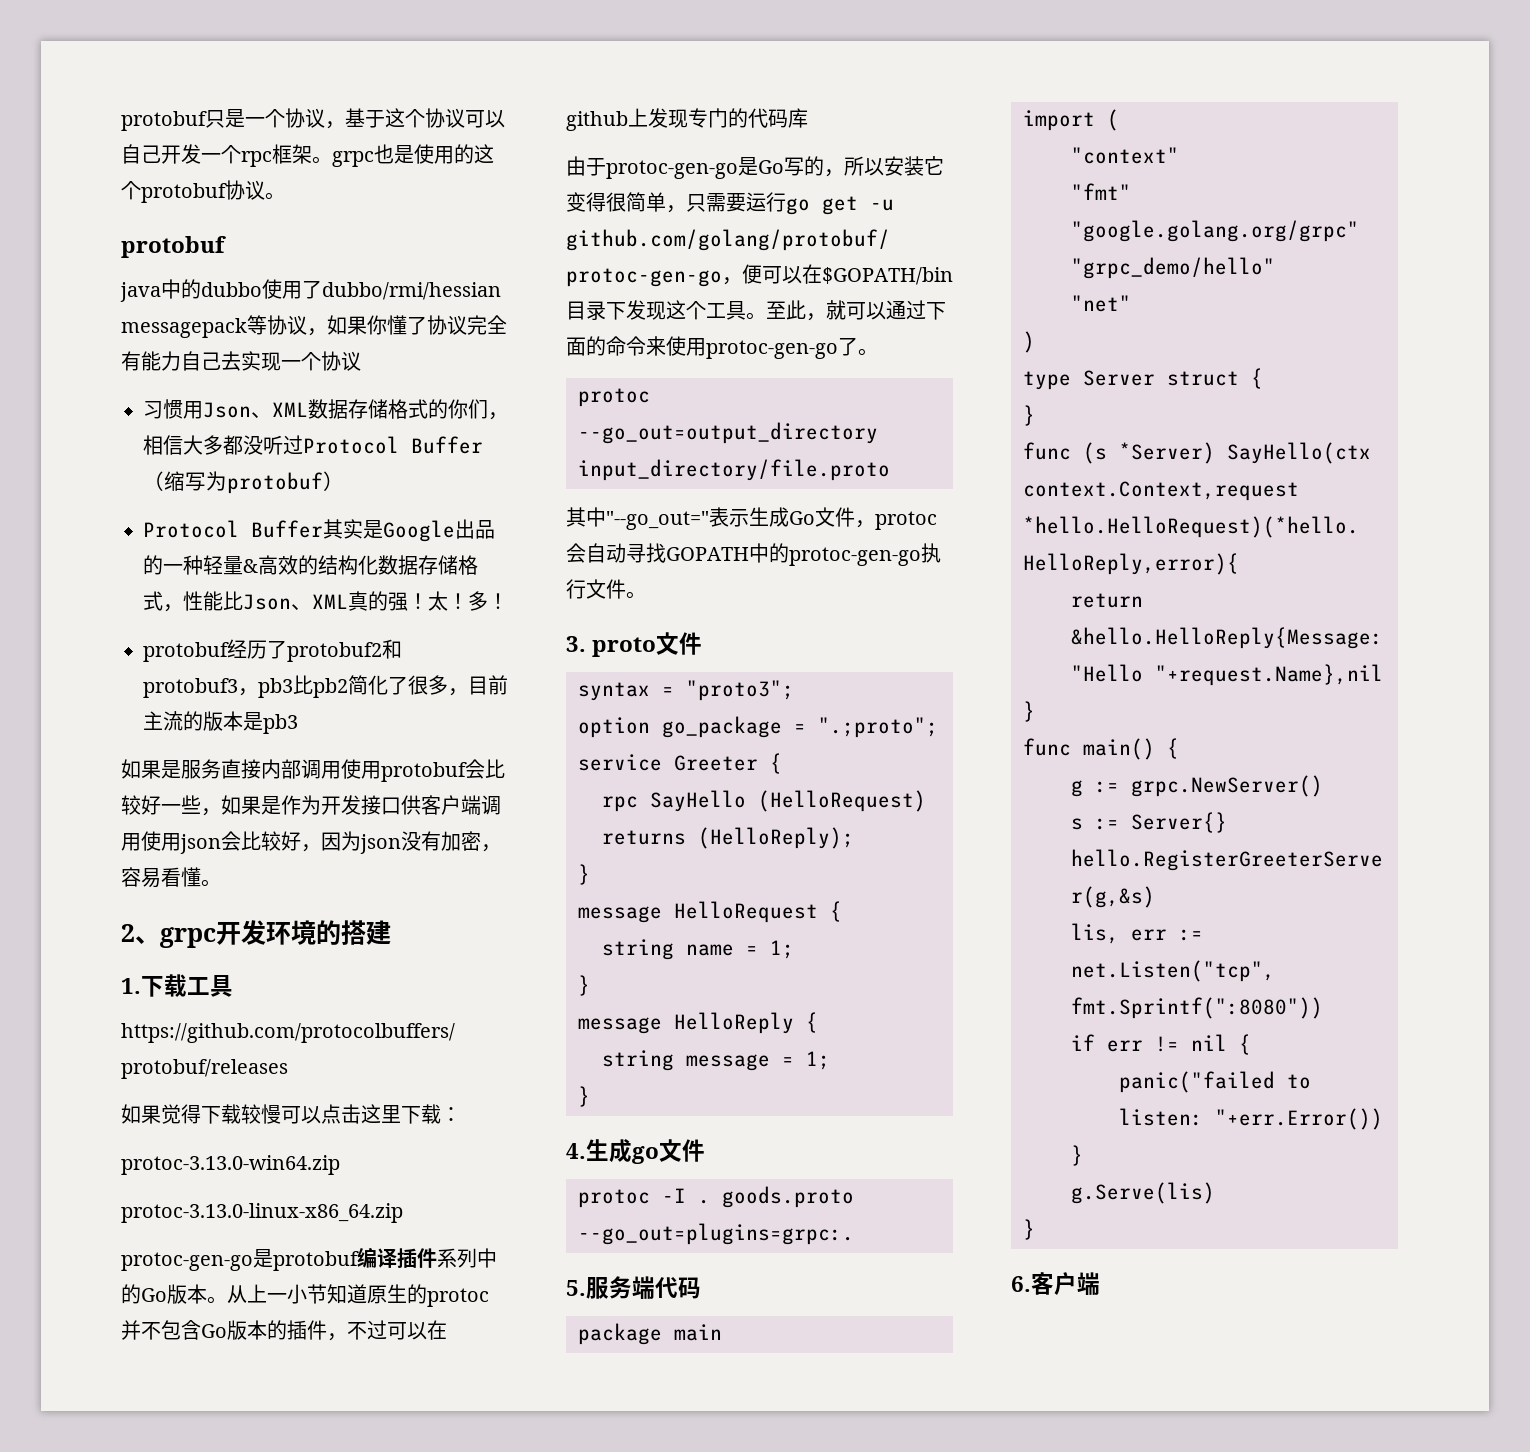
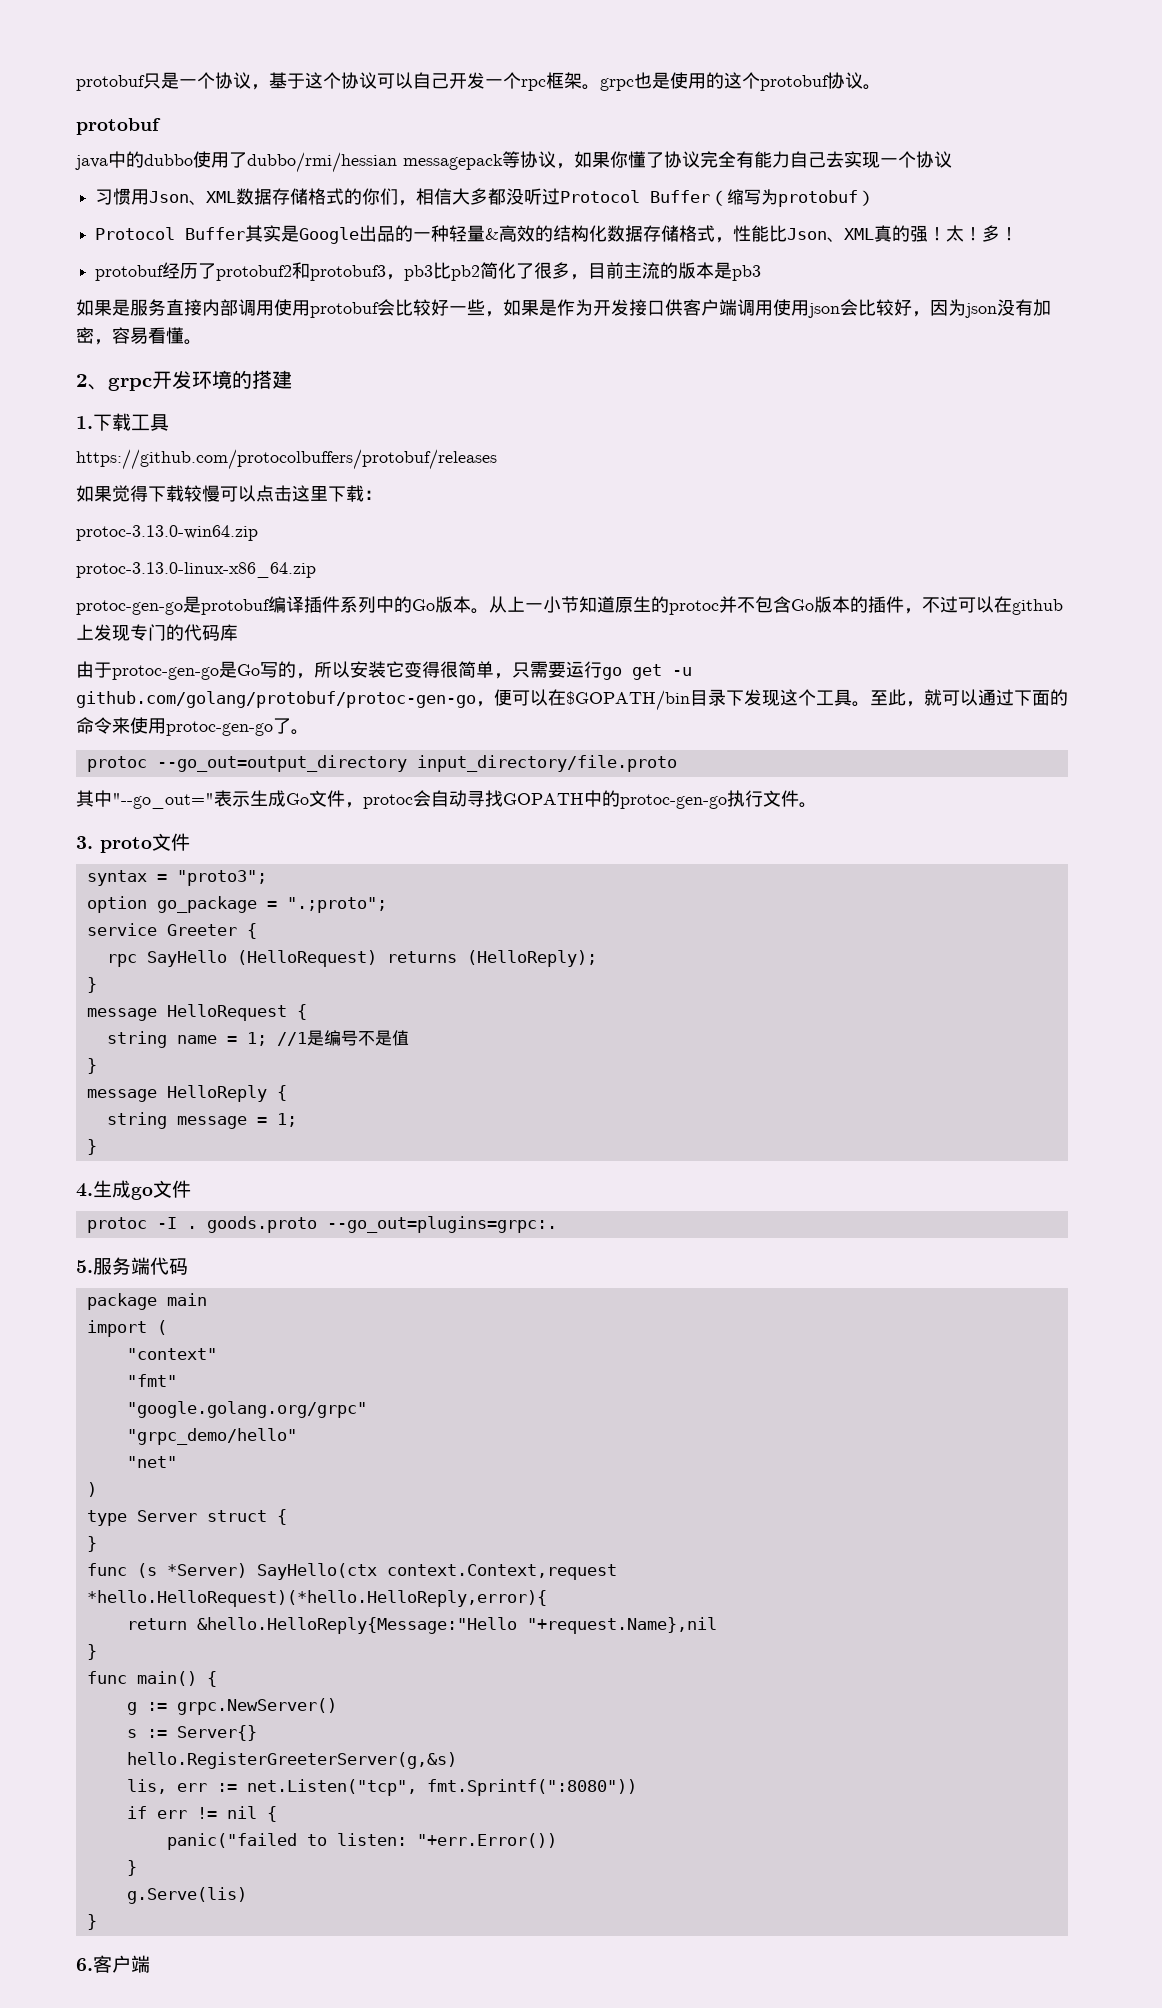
- string name = 1;
+ string name = 1; //1是编号不是值

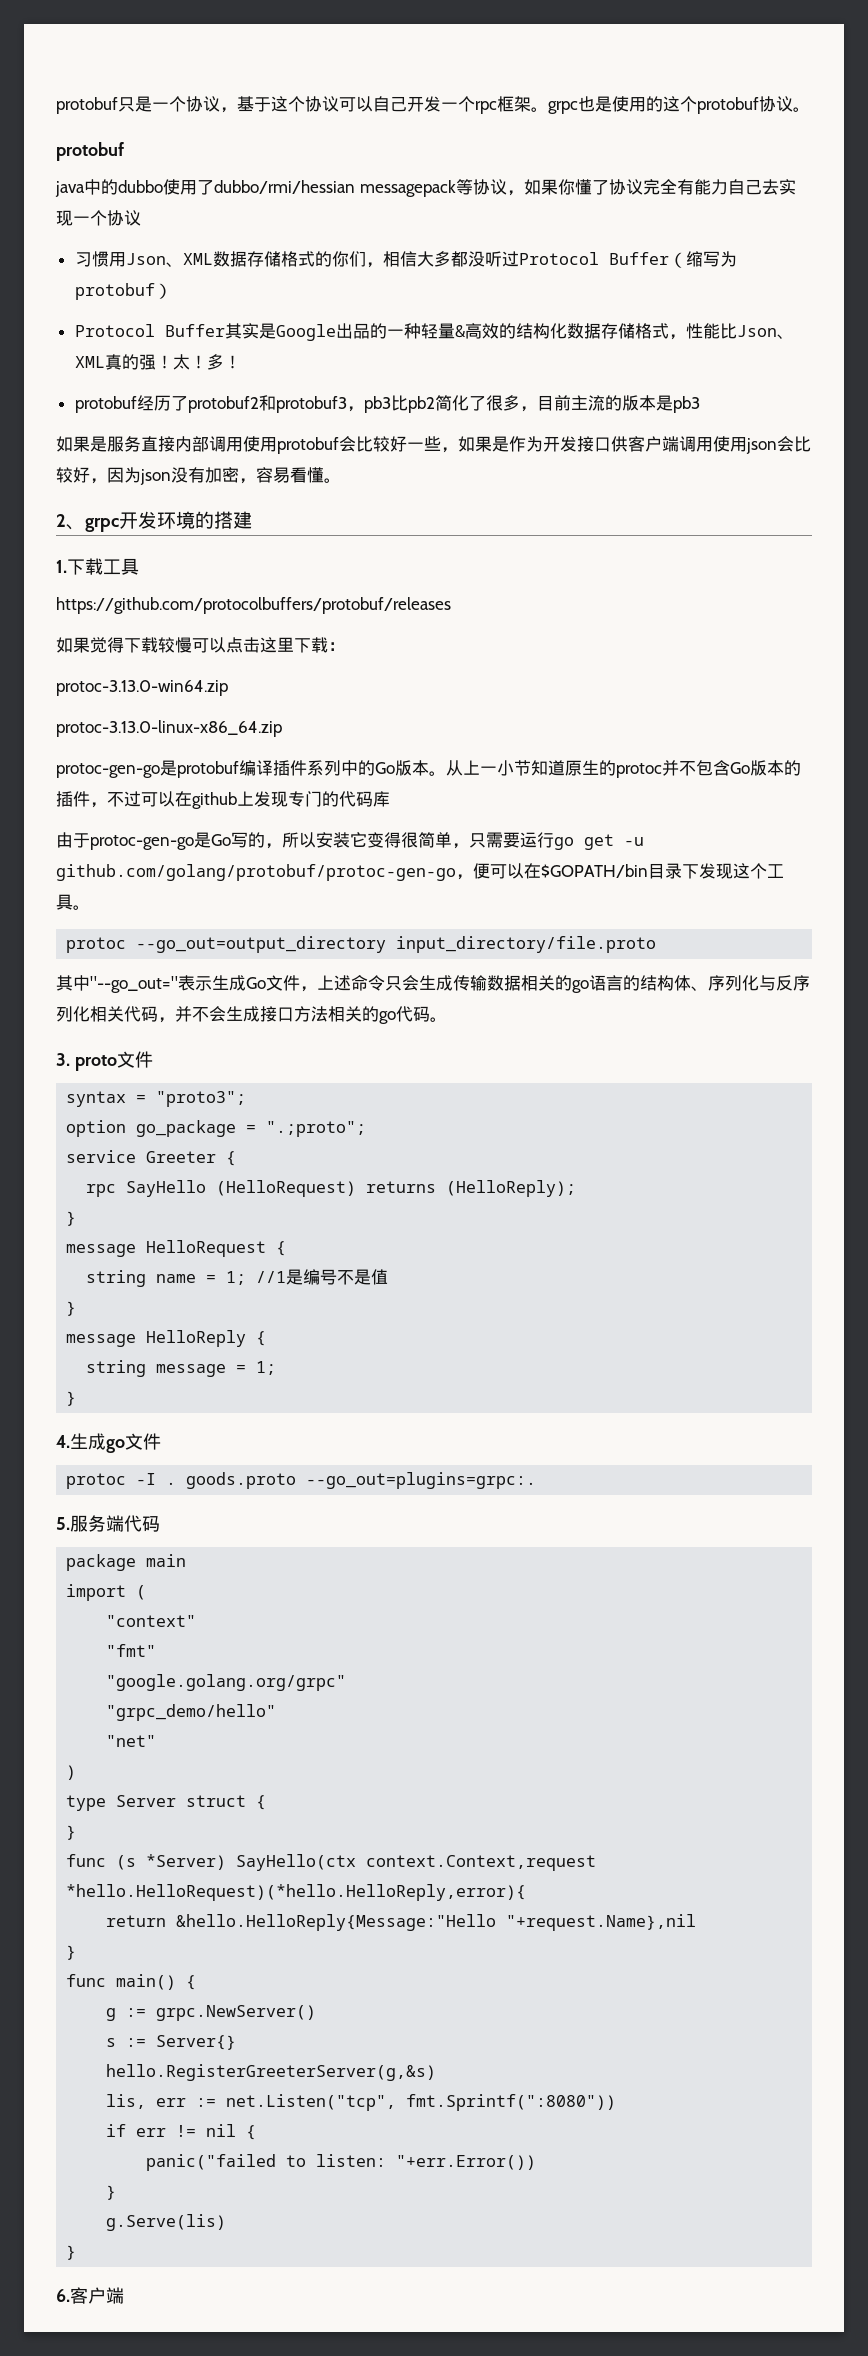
- 至此，就可以通过下面的命令来使用protoc-gen-go了。
- 其中"--go_out="表示生成Go文件，protoc会自动寻找GOPATH中的protoc-gen-go执行文件。
+ 其中"--go_out="表示生成Go文件，上述命令只会生成传输数据相关的go语言的结构体、序列化与反序列化相关代码，并不会生成接口方法相关的go代码。

